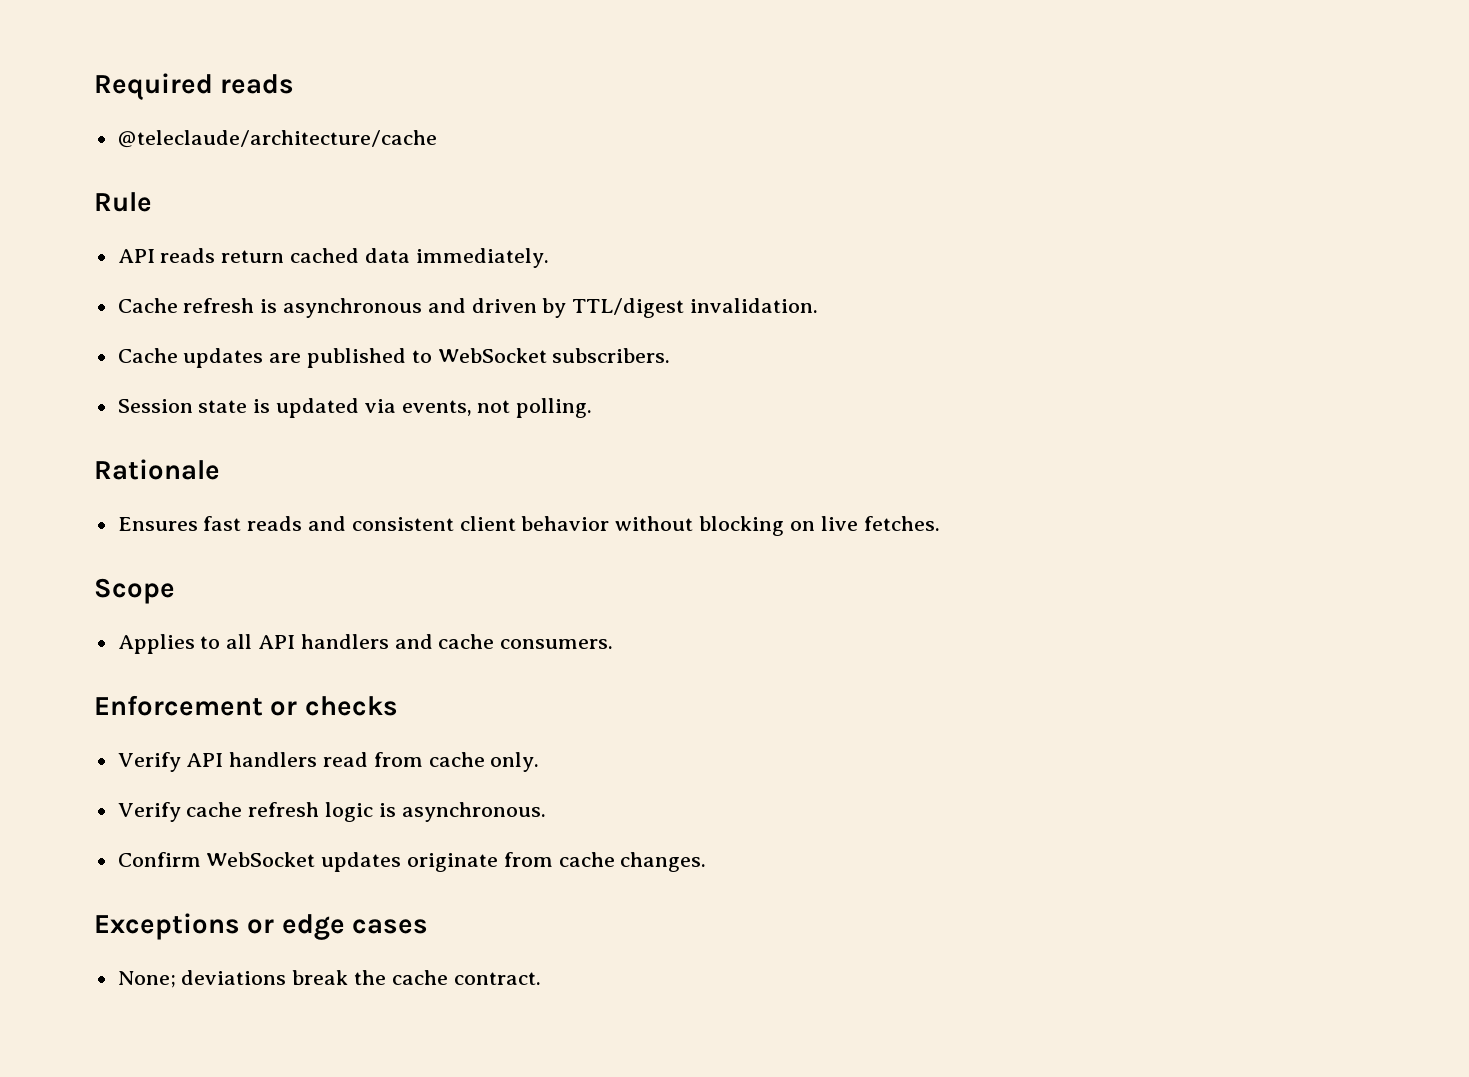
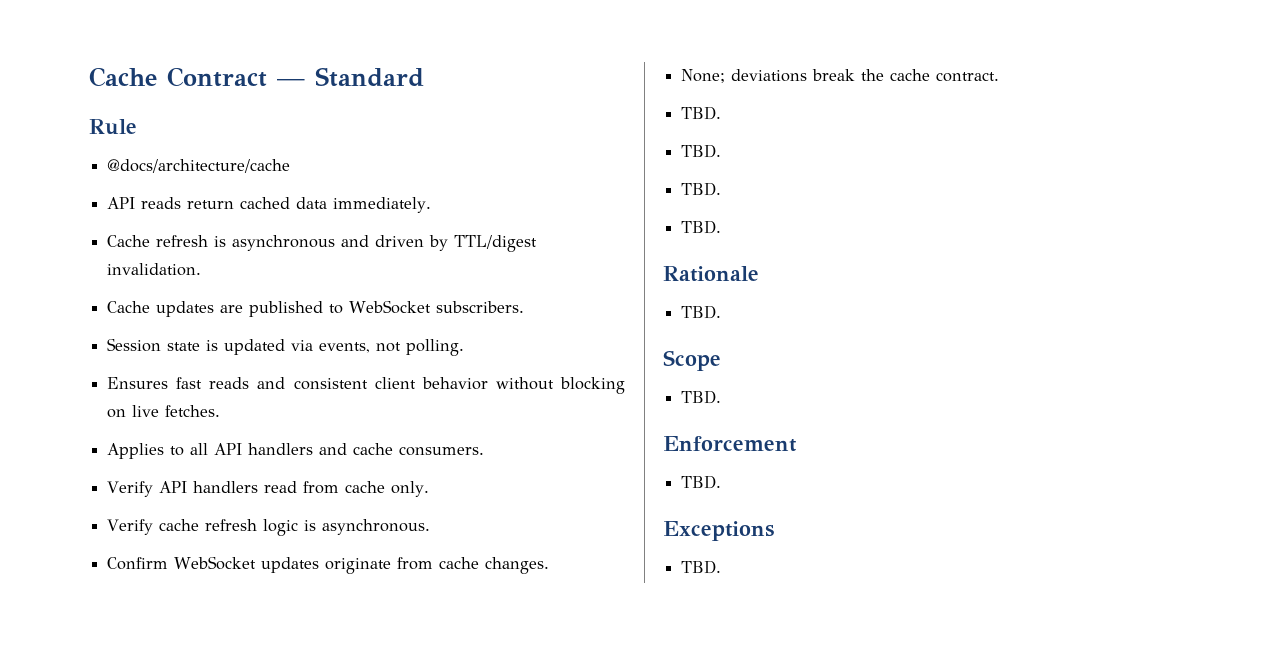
- Required reads
- @teleclaude/architecture/cache
+ Cache Contract — Standard
+ @docs/architecture/cache
- Rationale
- Scope
- Enforcement or checks
- Exceptions or edge cases
  None; deviations break the cache contract.
+ TBD.
+ TBD.
+ TBD.
+ TBD.
+ Rationale
+ TBD.
+ Scope
+ TBD.
+ Enforcement
+ TBD.
+ Exceptions
+ TBD.

